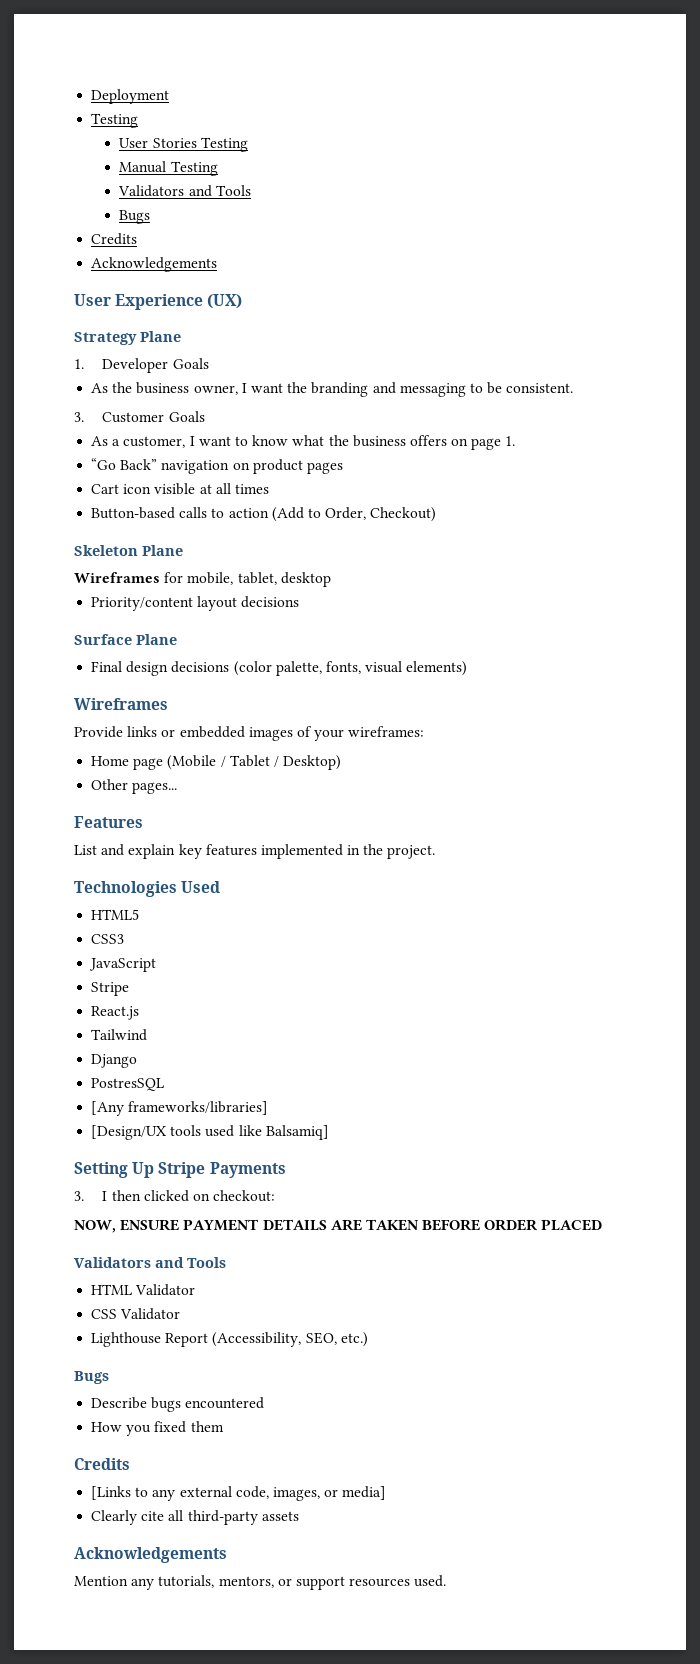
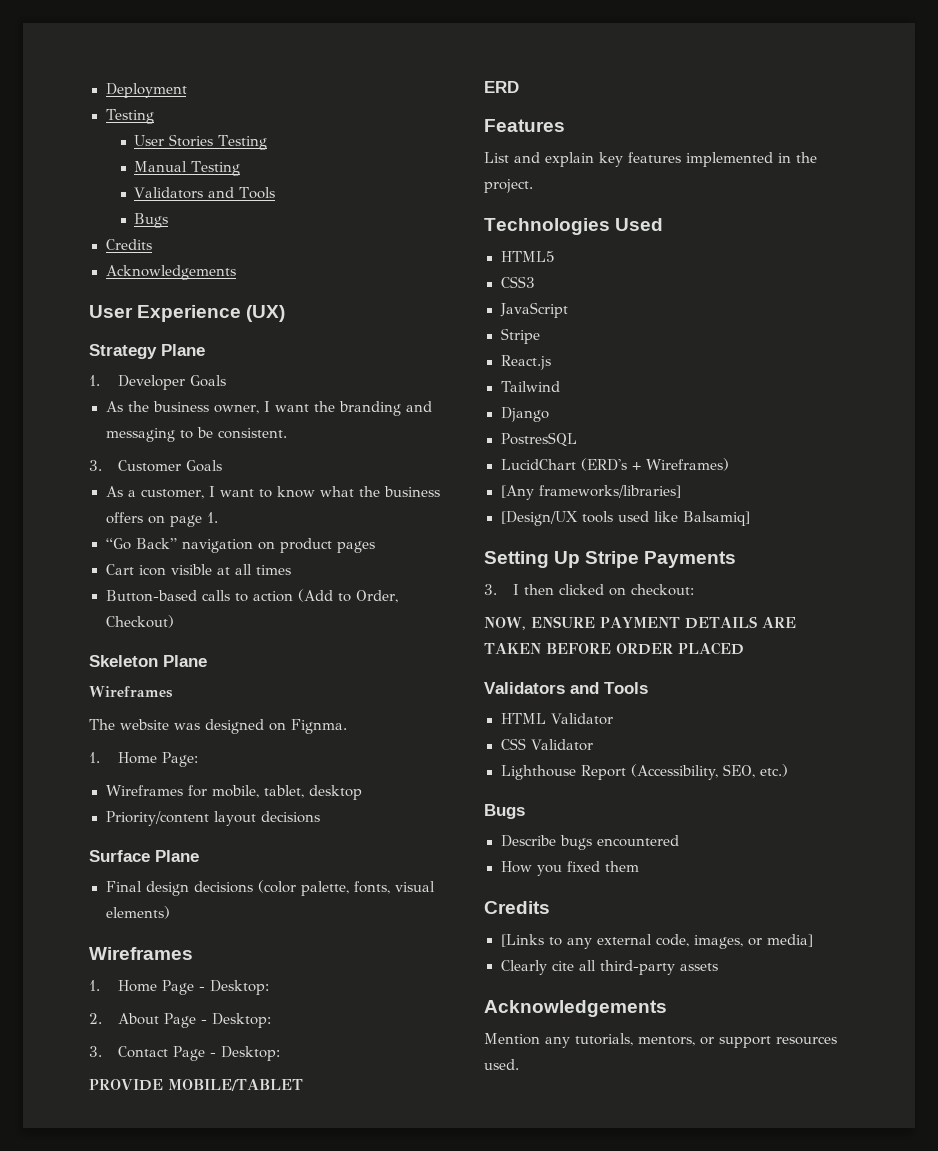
  Skeleton Plane
+ Wireframes
+ The website was designed on Fignma.
+ 1. Home Page:
- Provide links or embedded images of your wireframes:
- Home page (Mobile / Tablet / Desktop)
- Other pages...
+ 1. Home Page - Desktop:
+ 2. About Page - Desktop:
+ 3. Contact Page - Desktop:
+ PROVIDE MOBILE/TABLET
+ ERD
+ LucidChart (ERD's + Wireframes)

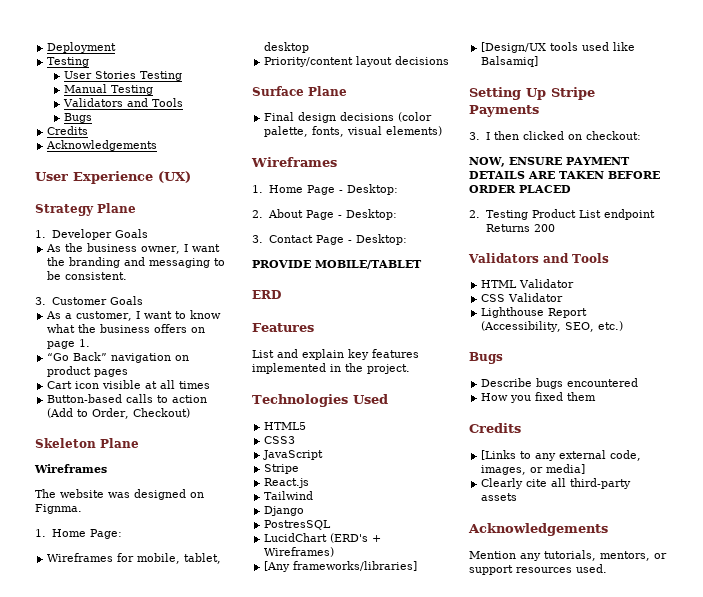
+ 2. Testing Product List endpoint Returns 200

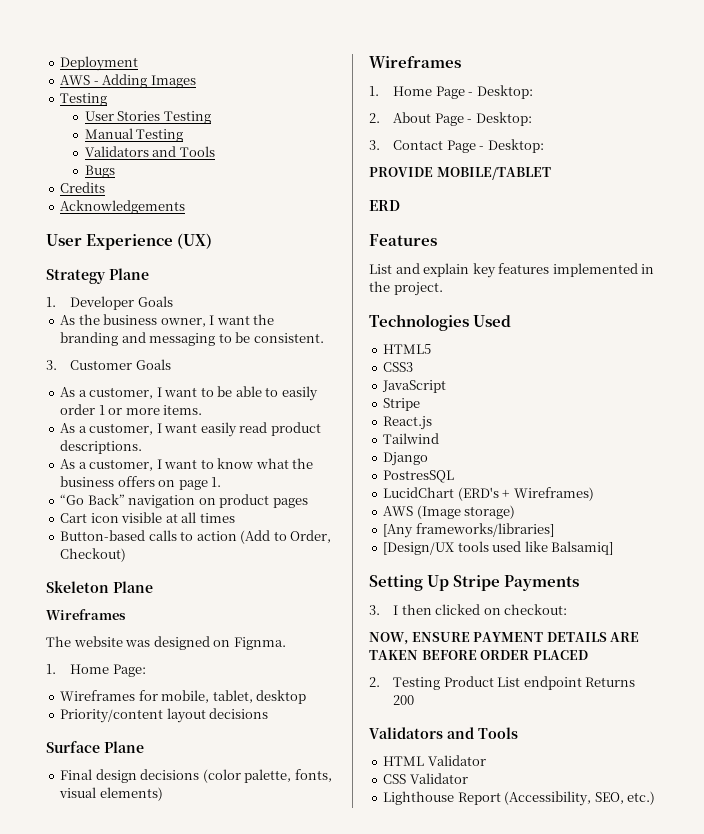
+ AWS - Adding Images
+ As a customer, I want to be able to easily order 1 or more items.
+ As a customer, I want easily read product descriptions.
+ AWS (Image storage)
  Lighthouse Report (Accessibility, SEO, etc.)
- Bugs
- Describe bugs encountered
- How you fixed them
- Credits
- [Links to any external code, images, or media]
- Clearly cite all third-party assets
- Acknowledgements
- Mention any tutorials, mentors, or support resources used.

